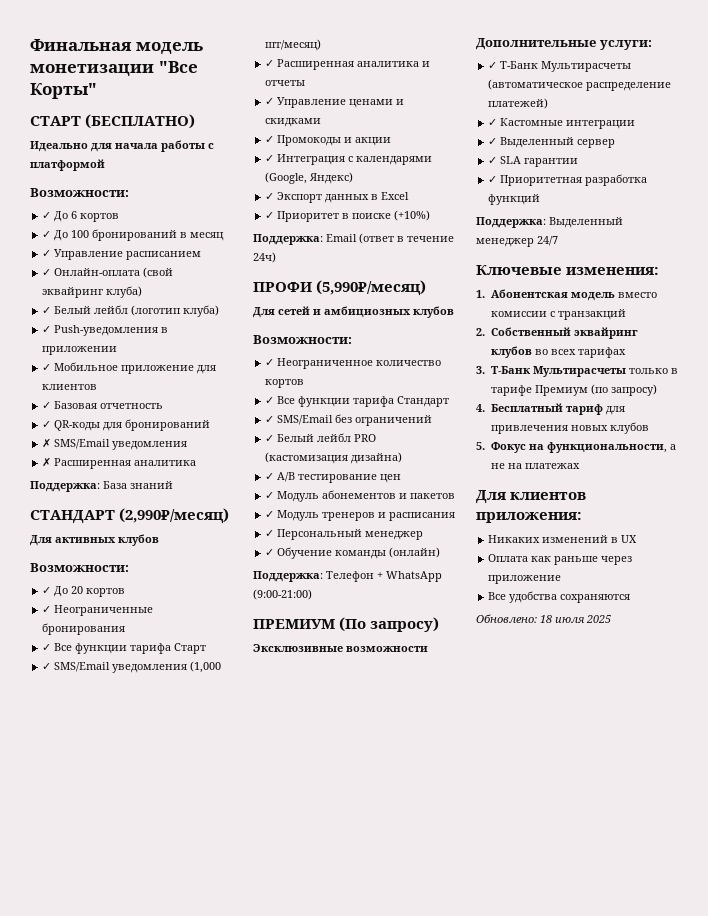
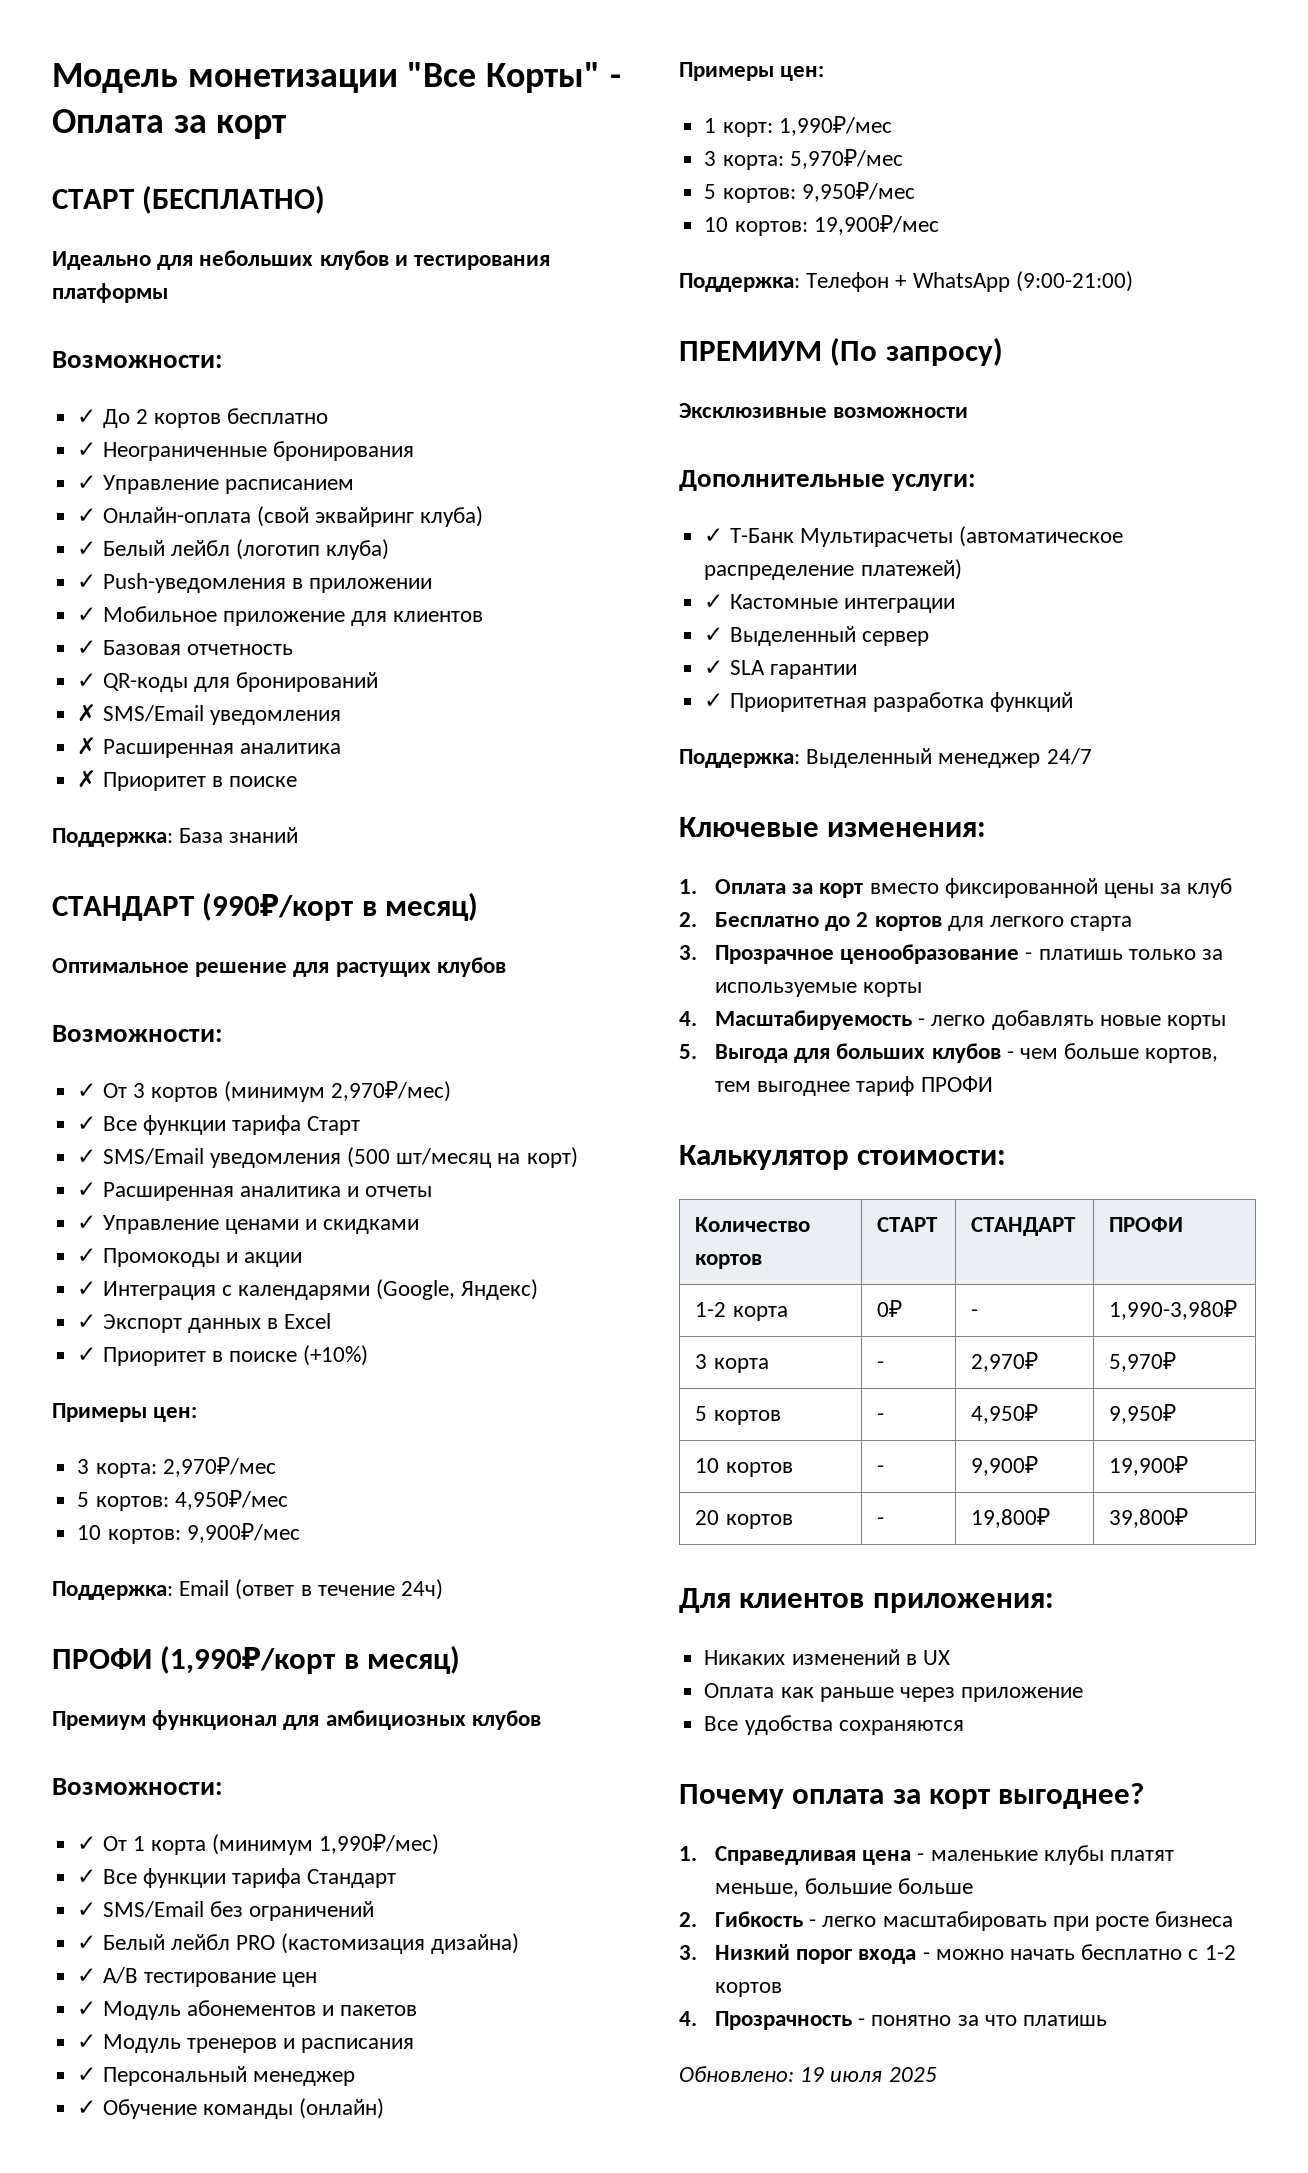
- Финальная модель монетизации "Все Корты"
+ Модель монетизации "Все Корты" - Оплата за корт
- Идеально для начала работы с платформой
+ Идеально для небольших клубов и тестирования платформы
  Возможности:
- ✓ До 6 кортов
- ✓ До 100 бронирований в месяц
+ ✓ До 2 кортов бесплатно
+ ✓ Неограниченные бронирования
+ ✗ Приоритет в поиске
- СТАНДАРТ (2,990₽/месяц)
- Для активных клубов
+ СТАНДАРТ (990₽/корт в месяц)
+ Оптимальное решение для растущих клубов
  Возможности:
- ✓ До 20 кортов
- ✓ Неограниченные бронирования
+ ✓ От 3 кортов (минимум 2,970₽/мес)
- ✓ SMS/Email уведомления (1,000 шт/месяц)
+ ✓ SMS/Email уведомления (500 шт/месяц на корт)
  ✓ Приоритет в поиске (+10%)
+ Примеры цен:
+ 3 корта: 2,970₽/мес
+ 5 кортов: 4,950₽/мес
+ 10 кортов: 9,900₽/мес
- ПРОФИ (5,990₽/месяц)
- Для сетей и амбициозных клубов
+ ПРОФИ (1,990₽/корт в месяц)
+ Премиум функционал для амбициозных клубов
- ✓ Неограниченное количество кортов
+ ✓ От 1 корта (минимум 1,990₽/мес)
  ✓ Обучение команды (онлайн)
+ Примеры цен:
+ 1 корт: 1,990₽/мес
+ 3 корта: 5,970₽/мес
+ 5 кортов: 9,950₽/мес
+ 10 кортов: 19,900₽/мес
- 1. Абонентская модель вместо комиссии с транзакций
- 2. Собственный эквайринг клубов во всех тарифах
- 3. Т-Банк Мультирасчеты только в тарифе Премиум (по запросу)
- 4. Бесплатный тариф для привлечения новых клубов
- 5. Фокус на функциональности, а не на платежах
+ 1. Оплата за корт вместо фиксированной цены за клуб
+ 2. Бесплатно до 2 кортов для легкого старта
+ 3. Прозрачное ценообразование - платишь только за используемые корты
+ 4. Масштабируемость - легко добавлять новые корты
+ 5. Выгода для больших клубов - чем больше кортов, тем выгоднее тариф ПРОФИ
+ Калькулятор стоимости:
+ Количество кортов | СТАРТ | СТАНДАРТ | ПРОФИ
+ 1-2 корта | 0₽ | - | 1,990-3,980₽
+ 3 корта | - | 2,970₽ | 5,970₽
+ 5 кортов | - | 4,950₽ | 9,950₽
+ 10 кортов | - | 9,900₽ | 19,900₽
+ 20 кортов | - | 19,800₽ | 39,800₽
+ Почему оплата за корт выгоднее?
+ 1. Справедливая цена - маленькие клубы платят меньше, большие больше
+ 2. Гибкость - легко масштабировать при росте бизнеса
+ 3. Низкий порог входа - можно начать бесплатно с 1-2 кортов
+ 4. Прозрачность - понятно за что платишь
- Обновлено: 18 июля 2025
+ Обновлено: 19 июля 2025

